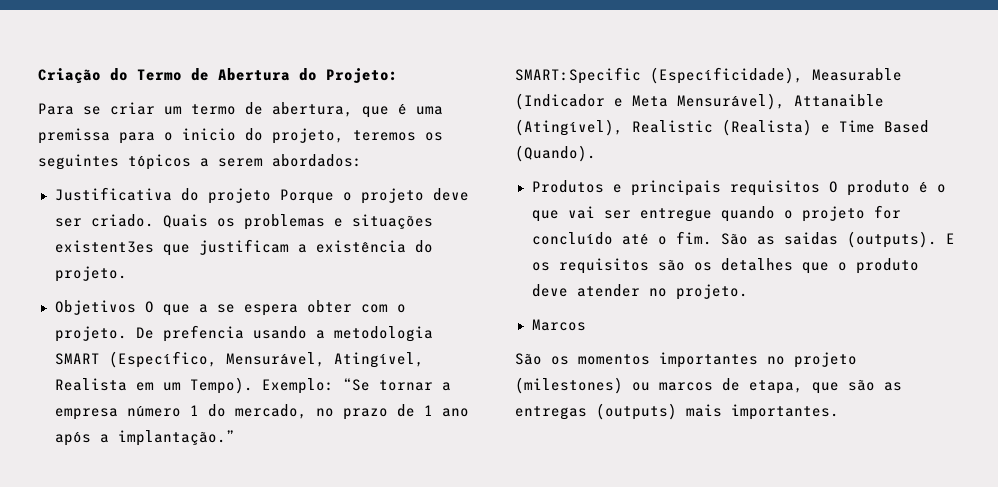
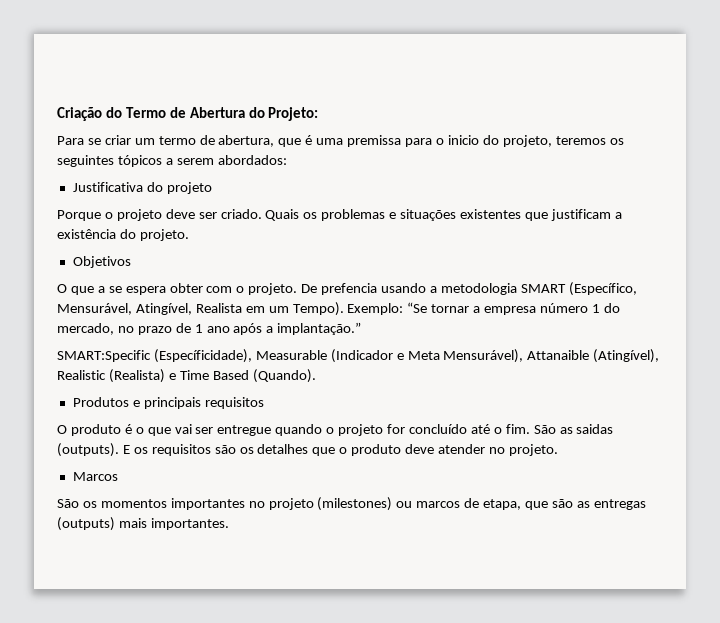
- Justificativa do projeto Porque o projeto deve ser criado.
+ Justificativa do projeto
+ Porque o projeto deve ser criado.
- Quais os problemas e situações existent3es que justificam a existência do projeto.
+ Quais os problemas e situações existentes que justificam a existência do projeto.
- Objetivos O que a se espera obter com o projeto.
+ Objetivos
+ O que a se espera obter com o projeto.
- Produtos e principais requisitos O produto é o que vai ser entregue quando o projeto for concluído até o fim.
+ Produtos e principais requisitos
+ O produto é o que vai ser entregue quando o projeto for concluído até o fim.

